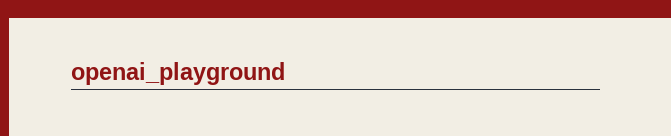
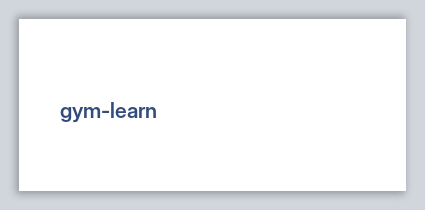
- openai_playground
+ gym-learn

